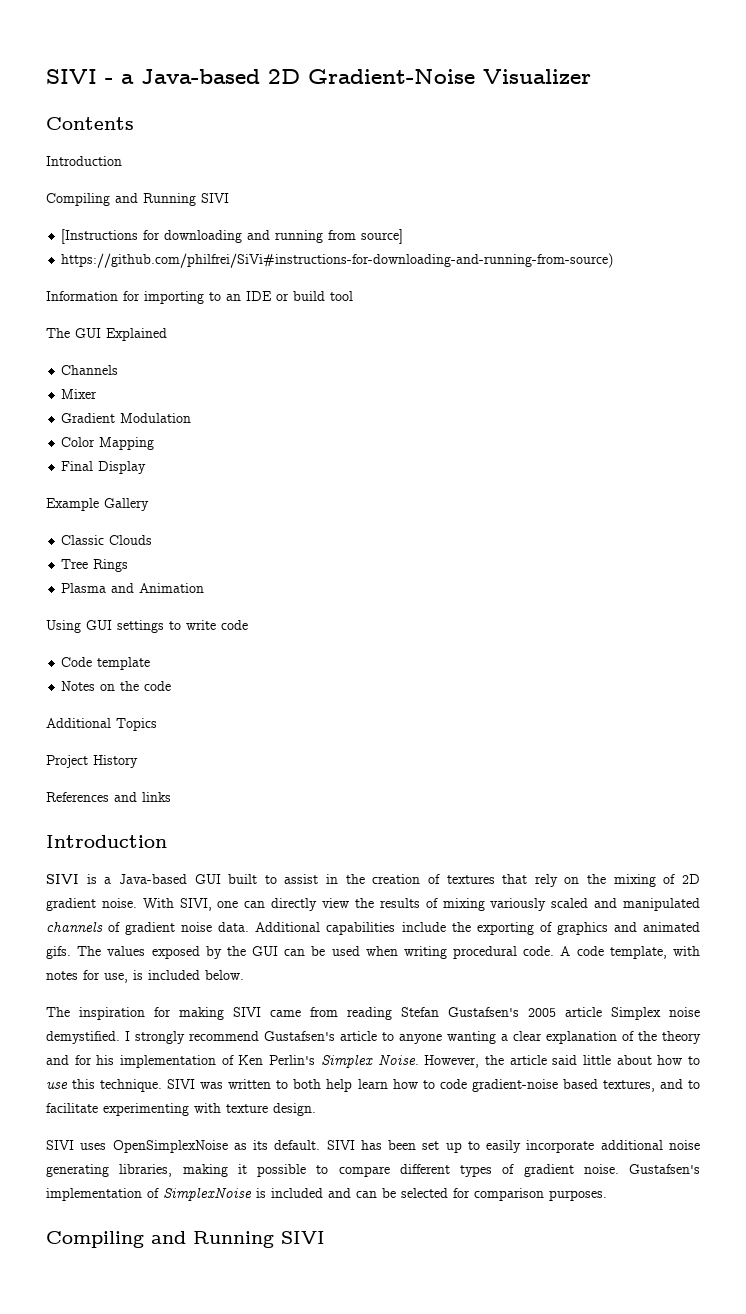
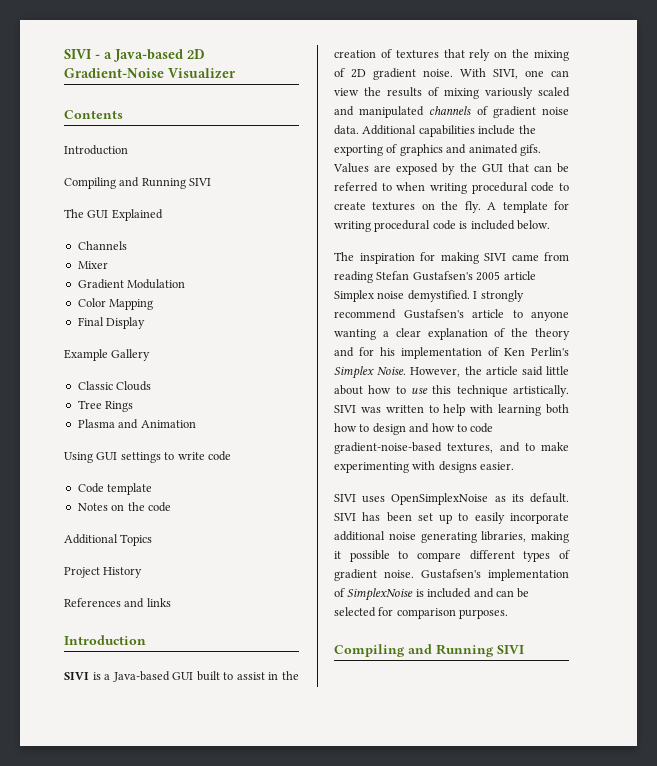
- [Instructions for downloading and running from source]
- https://github.com/philfrei/SiVi#instructions-for-downloading-and-running-from-source)
- Information for importing to an IDE or build tool
- With SIVI, one can directly view the results of mixing variously scaled and manipulated channels of gradient noise data.
+ With SIVI, one can view the results of mixing variously scaled and manipulated channels of gradient noise data.
- The values exposed by the GUI can be used when writing procedural code. A code template, with notes for use, is included below.
+ Values are exposed by the GUI that can be referred to when writing procedural code to create textures on the fly. A template for writing procedural code is included below.
- However, the article said little about how to use this technique.
+ However, the article said little about how to use this technique artistically.
- SIVI was written to both help learn how to code gradient-noise based textures, and to facilitate experimenting with texture design.
+ SIVI was written to help with learning both how to design and how to code gradient-noise-based textures, and to make experimenting with designs easier.

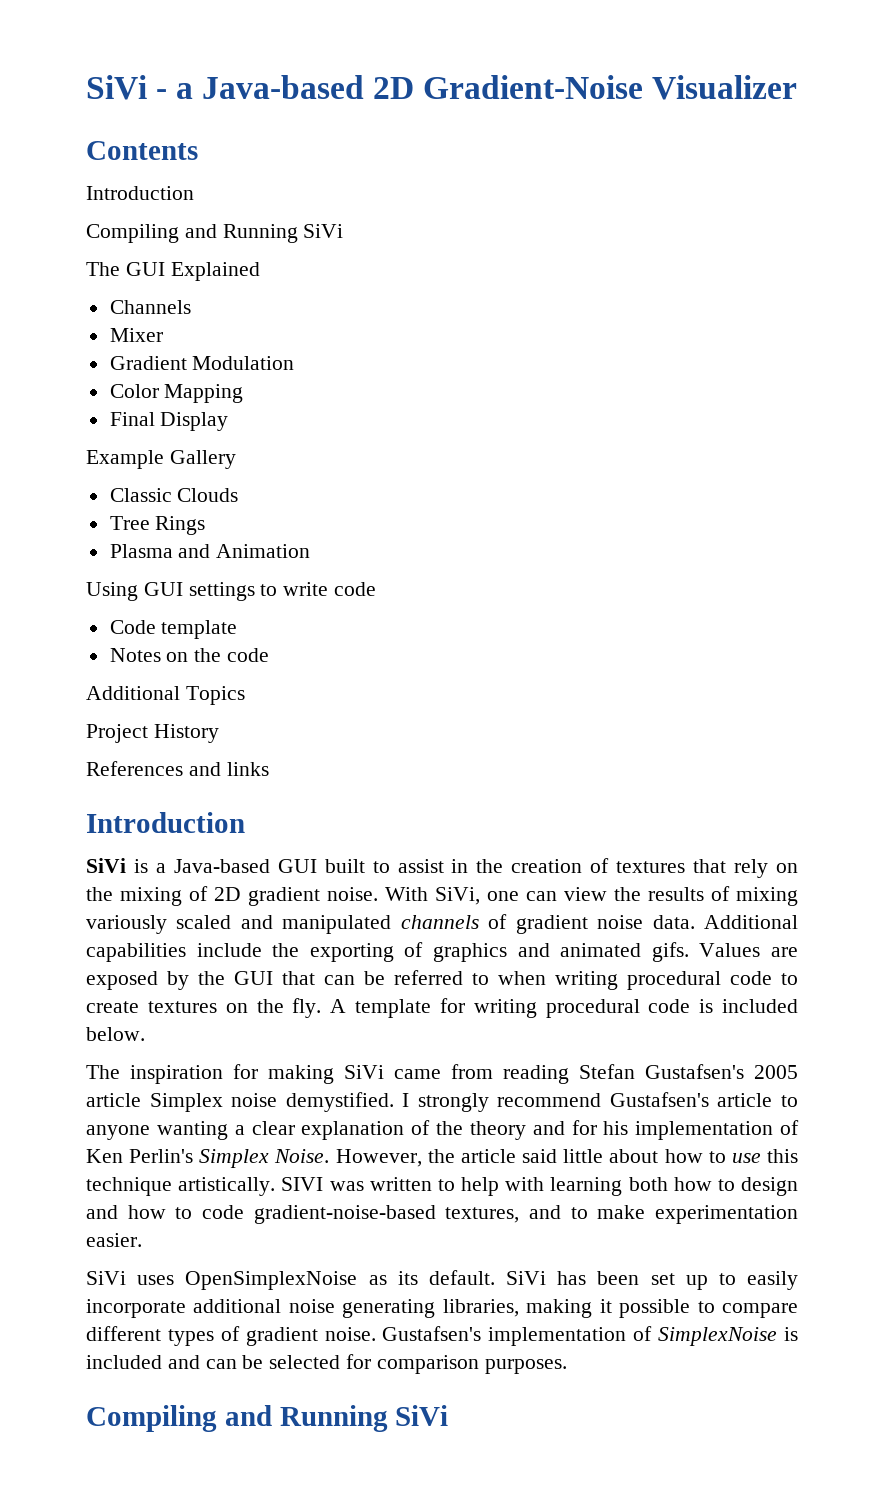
- SIVI - a Java-based 2D Gradient-Noise Visualizer
+ SiVi - a Java-based 2D Gradient-Noise Visualizer
  Contents
  Introduction
- Compiling and Running SIVI
+ Compiling and Running SiVi
- SIVI is a Java-based GUI built to assist in the creation of textures that rely on the mixing of 2D gradient noise.
+ SiVi is a Java-based GUI built to assist in the creation of textures that rely on the mixing of 2D gradient noise.
- With SIVI, one can view the results of mixing variously scaled and manipulated channels of gradient noise data.
+ With SiVi, one can view the results of mixing variously scaled and manipulated channels of gradient noise data.
- The inspiration for making SIVI came from reading Stefan Gustafsen's 2005 article Simplex noise demystified.
+ The inspiration for making SiVi came from reading Stefan Gustafsen's 2005 article Simplex noise demystified.
- SIVI was written to help with learning both how to design and how to code gradient-noise-based textures, and to make experimenting with designs easier.
+ SIVI was written to help with learning both how to design and how to code gradient-noise-based textures, and to make experimentation easier.
- SIVI uses OpenSimplexNoise as its default.
+ SiVi uses OpenSimplexNoise as its default.
- SIVI has been set up to easily incorporate additional noise generating libraries, making it possible to compare different types of gradient noise.
+ SiVi has been set up to easily incorporate additional noise generating libraries, making it possible to compare different types of gradient noise.
  Gustafsen's implementation of SimplexNoise is included and can be selected for comparison purposes.
- Compiling and Running SIVI
+ Compiling and Running SiVi

